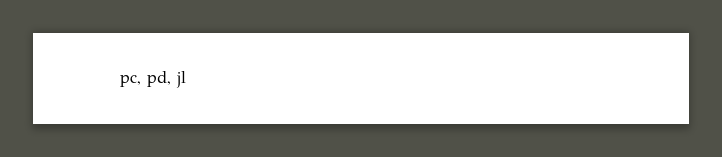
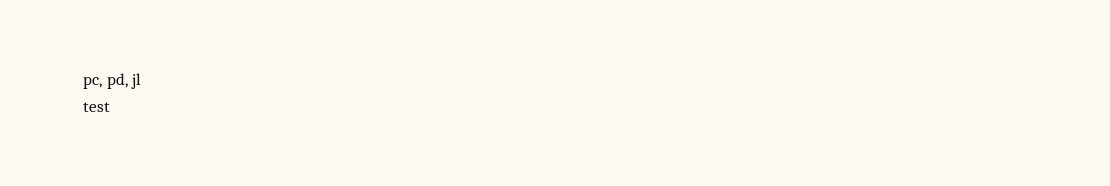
+ test

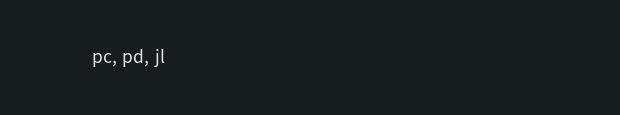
- test

